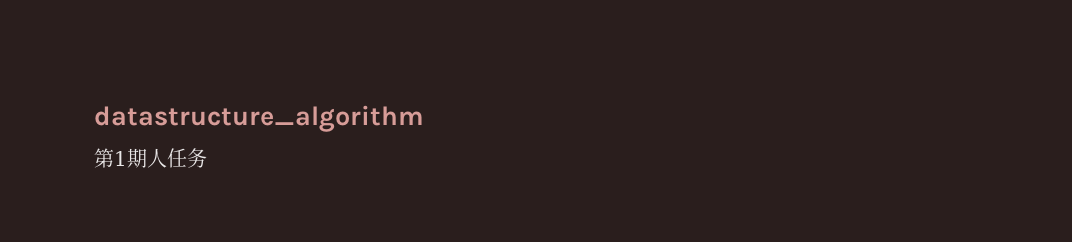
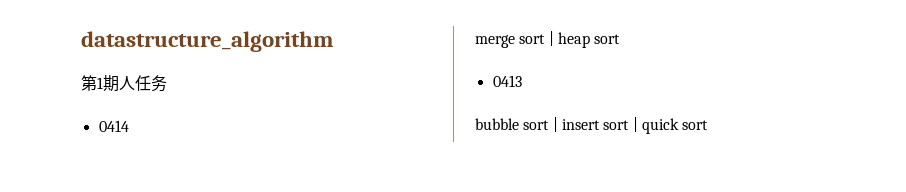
+ 0414
+ merge sort | heap sort
+ 0413
+ bubble sort | insert sort | quick sort

